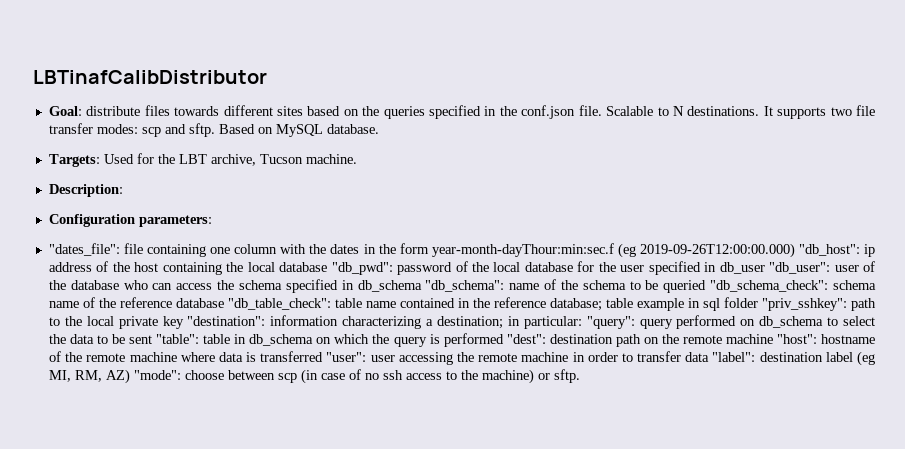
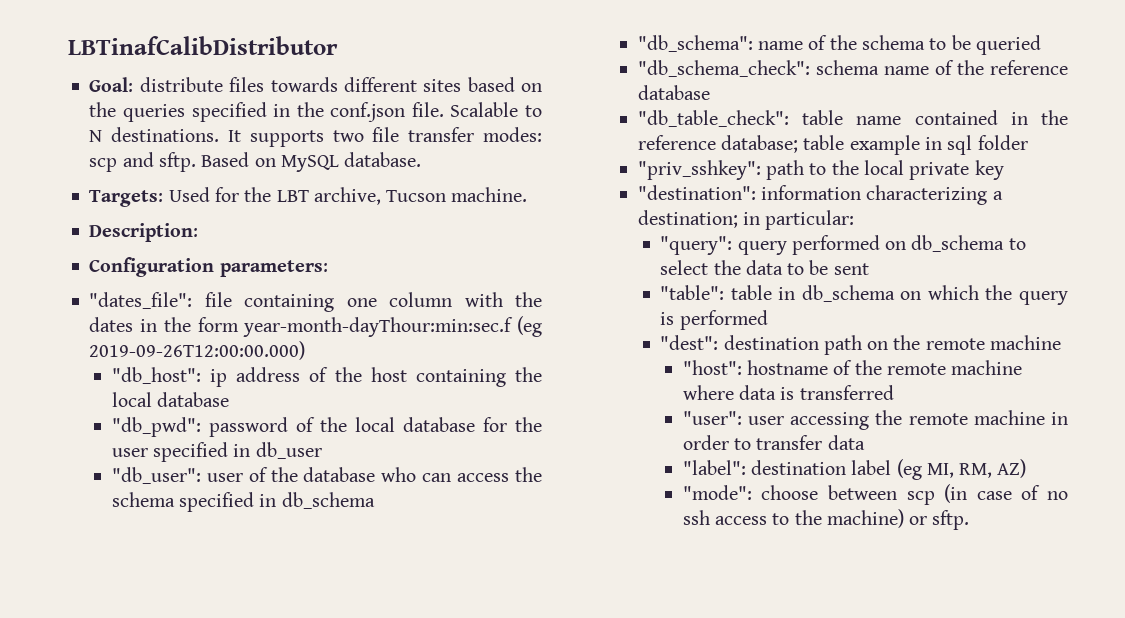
- file containing one column with the dates in the form year-month-dayThour:min:sec.f (eg 2019-09-26T12:00:00.000) "db_host":
+ file containing one column with the dates in the form year-month-dayThour:min:sec.f (eg 2019-09-26T12:00:00.000)
+ "db_host":
- ip address of the host containing the local database "db_pwd":
+ ip address of the host containing the local database
+ "db_pwd":
- password of the local database for the user specified in db_user "db_user":
+ password of the local database for the user specified in db_user
+ "db_user":
- user of the database who can access the schema specified in db_schema "db_schema":
+ user of the database who can access the schema specified in db_schema
+ "db_schema":
- name of the schema to be queried "db_schema_check":
+ name of the schema to be queried
+ "db_schema_check":
- schema name of the reference database "db_table_check":
+ schema name of the reference database
+ "db_table_check":
- table example in sql folder "priv_sshkey":
+ table example in sql folder
+ "priv_sshkey":
- path to the local private key "destination":
+ path to the local private key
+ "destination":
- in particular: "query":
+ in particular:
+ "query":
- query performed on db_schema to select the data to be sent "table":
+ query performed on db_schema to select the data to be sent
+ "table":
- table in db_schema on which the query is performed "dest":
+ table in db_schema on which the query is performed
+ "dest":
- destination path on the remote machine "host":
+ destination path on the remote machine
+ "host":
- hostname of the remote machine where data is transferred "user":
+ hostname of the remote machine where data is transferred
+ "user":
- user accessing the remote machine in order to transfer data "label":
+ user accessing the remote machine in order to transfer data
+ "label":
- destination label (eg MI, RM, AZ) "mode":
+ destination label (eg MI, RM, AZ)
+ "mode":

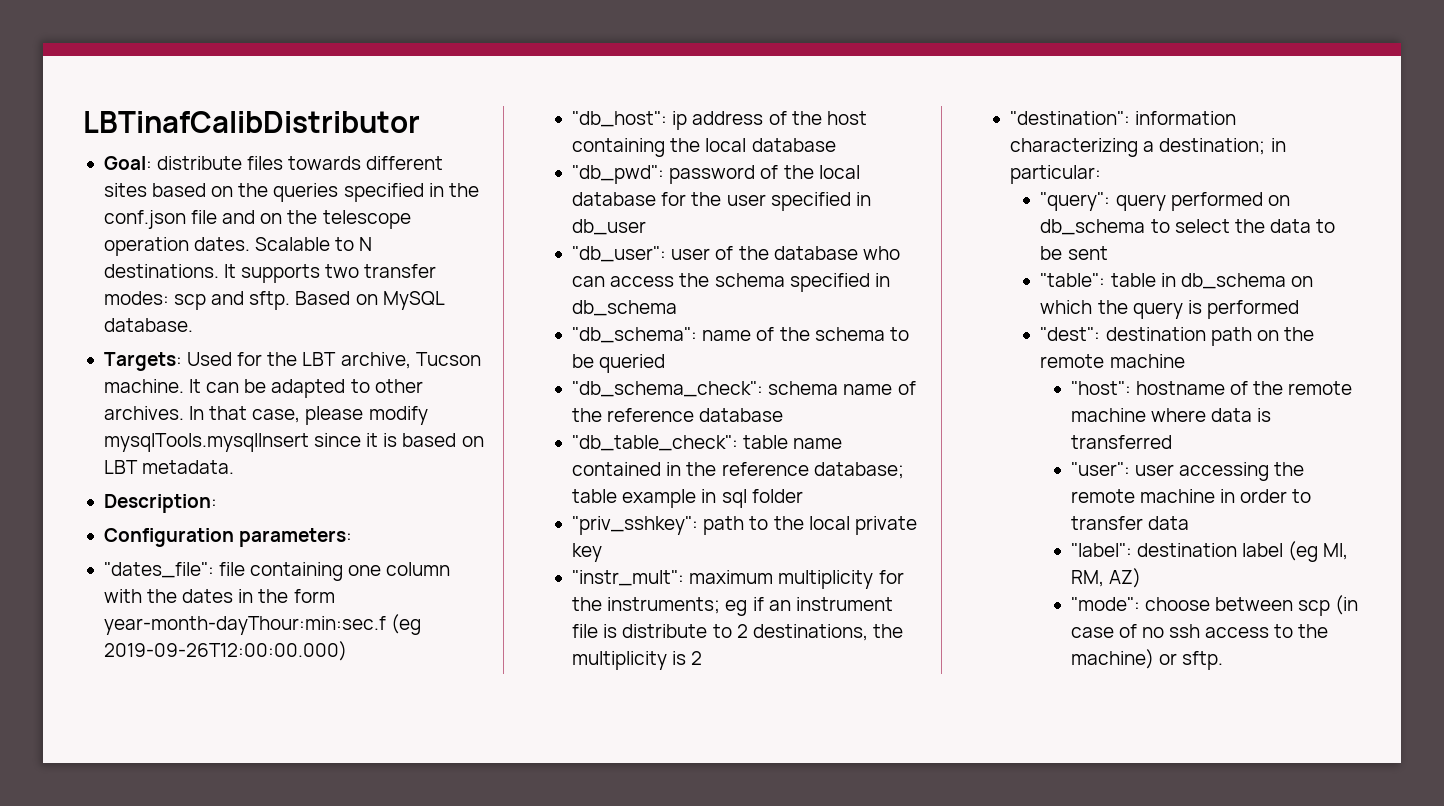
- Goal: distribute files towards different sites based on the queries specified in the conf.json file.
+ Goal: distribute files towards different sites based on the queries specified in the conf.json file and on the telescope operation dates.
- It supports two file transfer modes: scp and sftp.
+ It supports two transfer modes: scp and sftp.
+ It can be adapted to other archives. In that case, please modify mysqlTools.mysqlInsert since it is based on LBT metadata.
+ "instr_mult": maximum multiplicity for the instruments; eg if an instrument file is distribute to 2 destinations, the multiplicity is 2

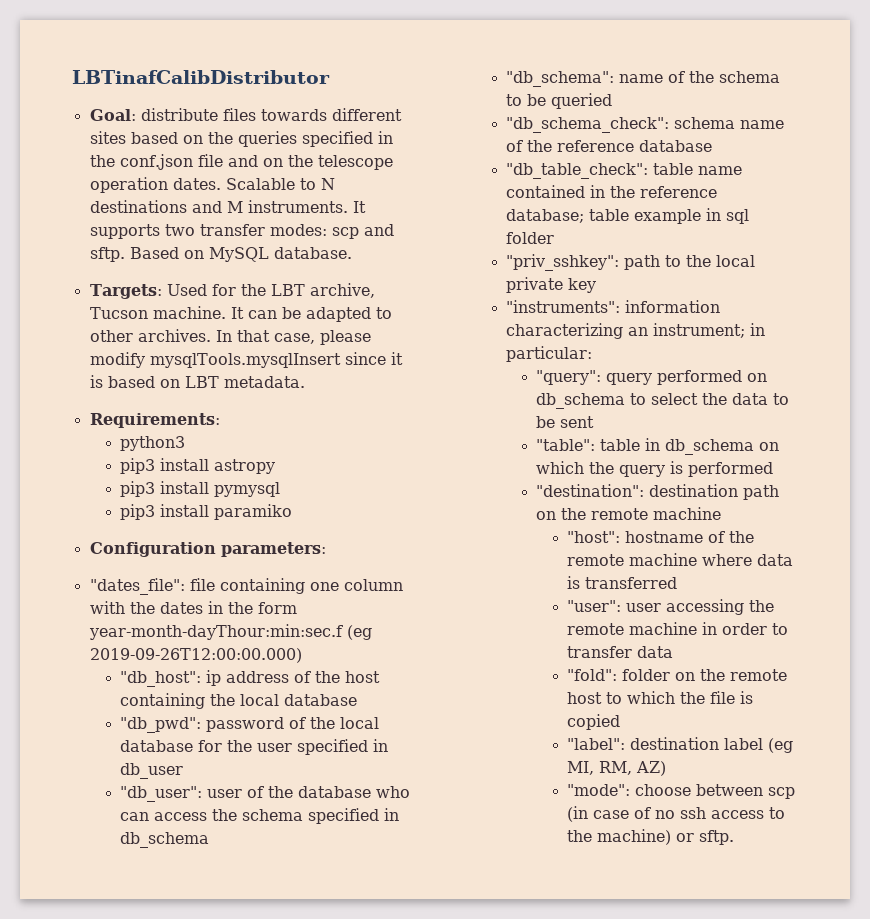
- Scalable to N destinations.
+ Scalable to N destinations and M instruments.
- Description:
+ Requirements:
+ python3
+ pip3 install astropy
+ pip3 install pymysql
+ pip3 install paramiko
- "instr_mult": maximum multiplicity for the instruments; eg if an instrument file is distribute to 2 destinations, the multiplicity is 2
- "destination": information characterizing a destination; in particular:
+ "instruments": information characterizing an instrument; in particular:
- "dest": destination path on the remote machine
+ "destination": destination path on the remote machine
+ "fold": folder on the remote host to which the file is copied

